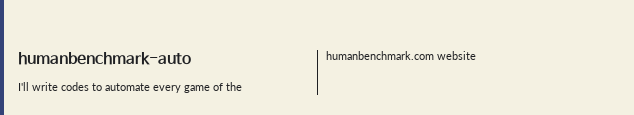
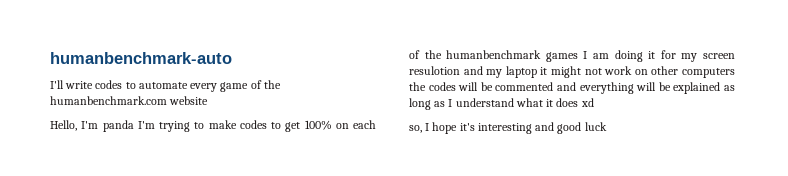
+ Hello, I'm panda I'm trying to make codes to get 100% on each of the humanbenchmark games I am doing it for my screen resulotion and my laptop it might not work on other computers the codes will be commented and everything will be explained as long as I understand what it does xd
+ so, I hope it's interesting and good luck

